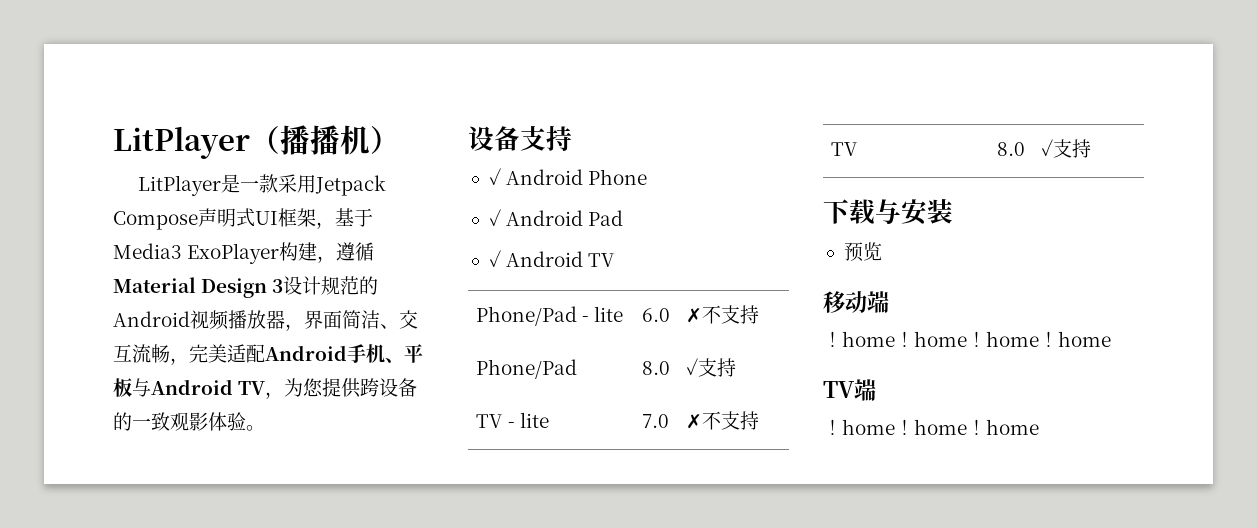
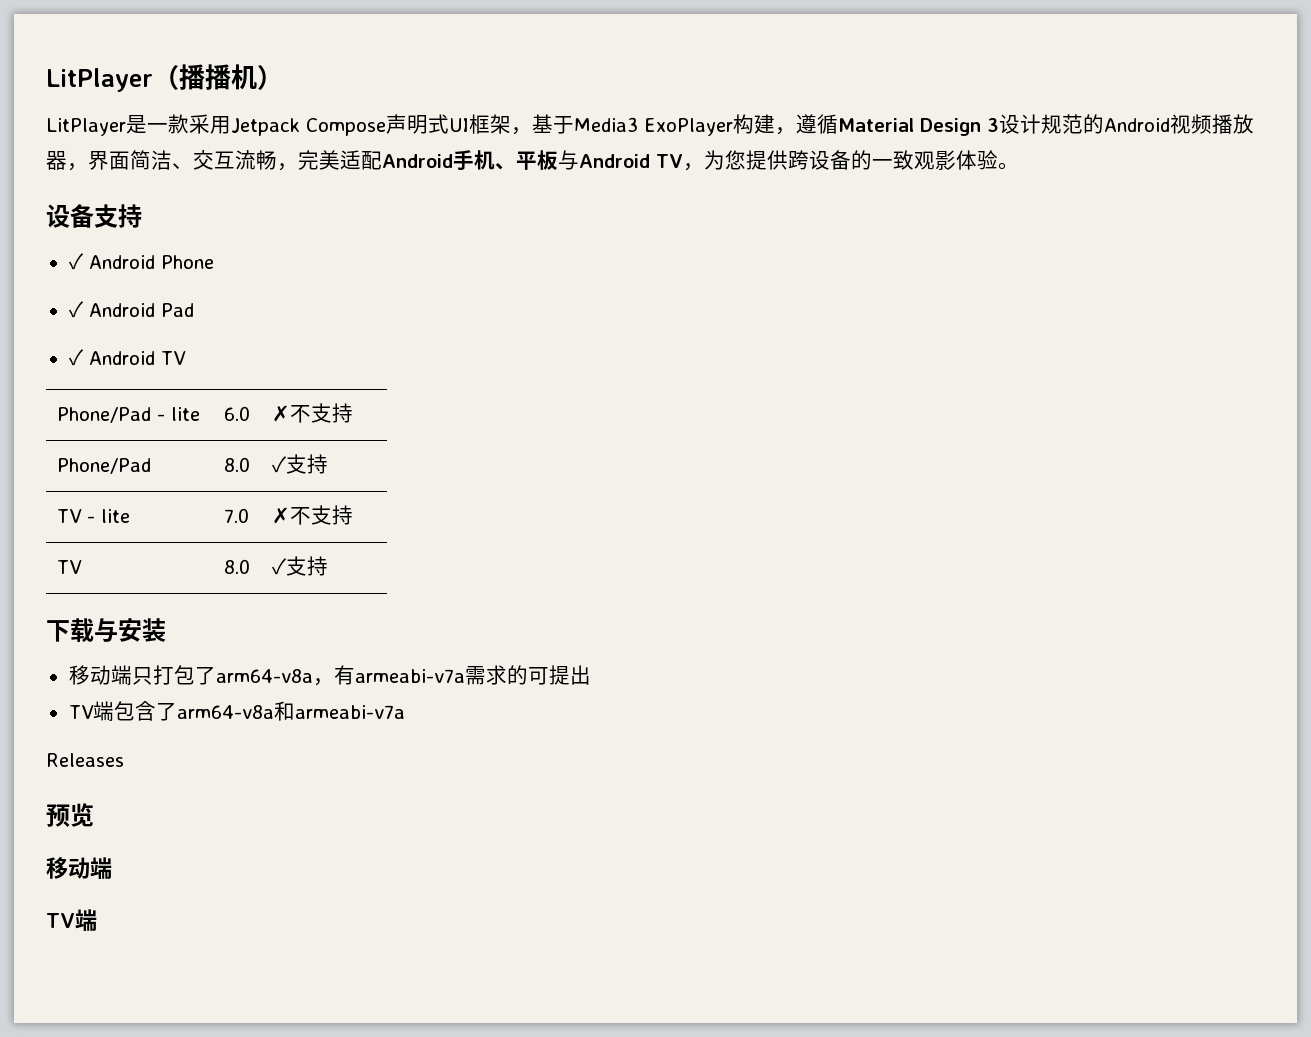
+ 移动端只打包了arm64-v8a，有armeabi-v7a需求的可提出
+ TV端包含了arm64-v8a和armeabi-v7a
+ Releases
  预览
  移动端
- ！home！home！home！home
  TV端
- ！home！home！home

